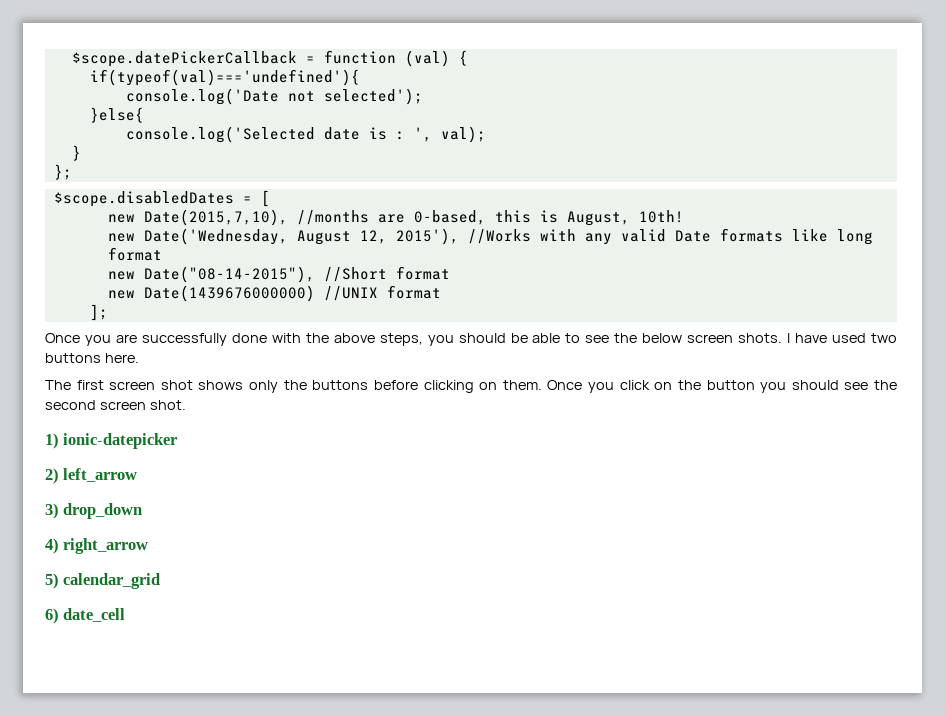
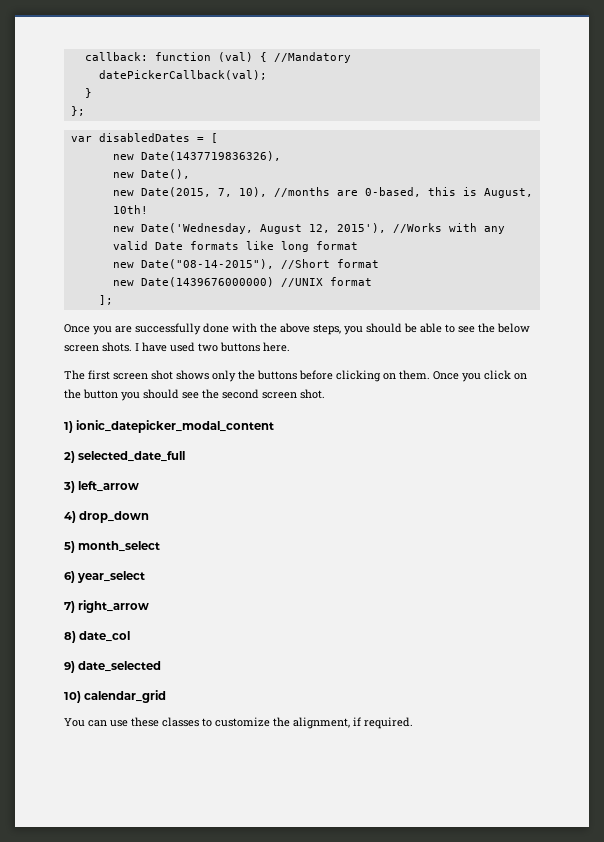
- $scope.datePickerCallback = function (val) {
- if(typeof(val)==='undefined'){
- console.log('Date not selected');
- }else{
- console.log('Selected date is : ', val);
+ callback: function (val) { //Mandatory
+ datePickerCallback(val);
- $scope.disabledDates = [
+ var disabledDates = [
- new Date(2015,7,10), //months are 0-based, this is August, 10th!
+ new Date(1437719836326),
+ new Date(),
+ new Date(2015, 7, 10), //months are 0-based, this is August, 10th!
- 1) ionic-datepicker
+ 1) ionic_datepicker_modal_content
- 2) left_arrow
+ 2) selected_date_full
+ 3) left_arrow
- 3) drop_down
+ 4) drop_down
- 4) right_arrow
- 5) calendar_grid
- 6) date_cell
+ 5) month_select
+ 6) year_select
+ 7) right_arrow
+ 8) date_col
+ 9) date_selected
+ 10) calendar_grid
+ You can use these classes to customize the alignment, if required.

